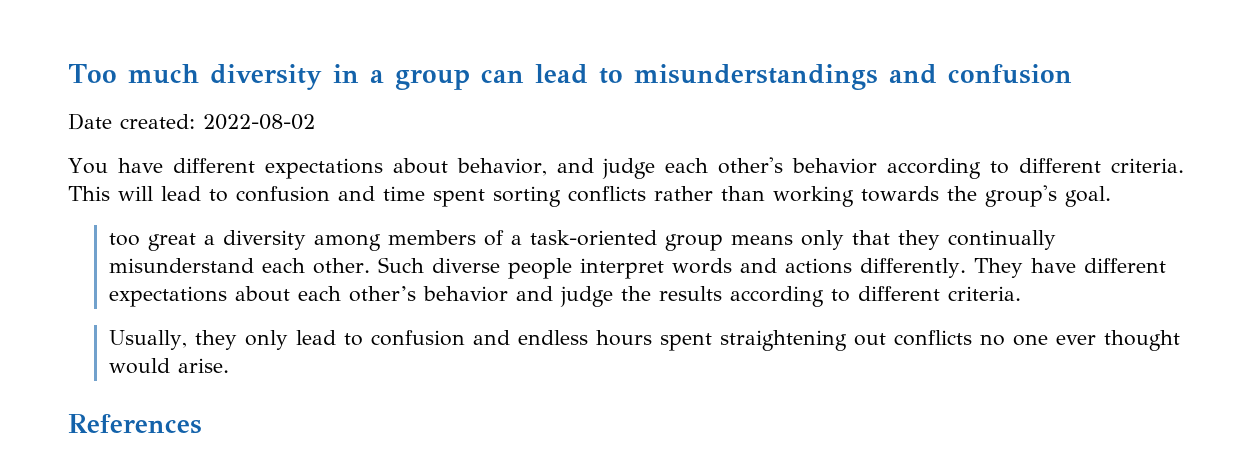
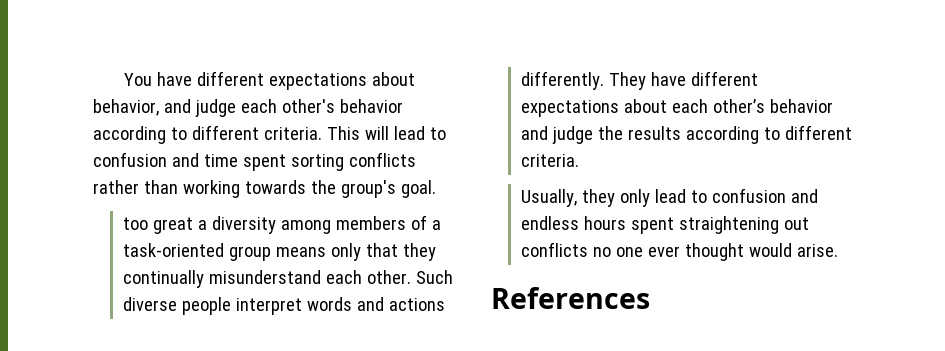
- Too much diversity in a group can lead to misunderstandings and confusion
- Date created: 2022-08-02

